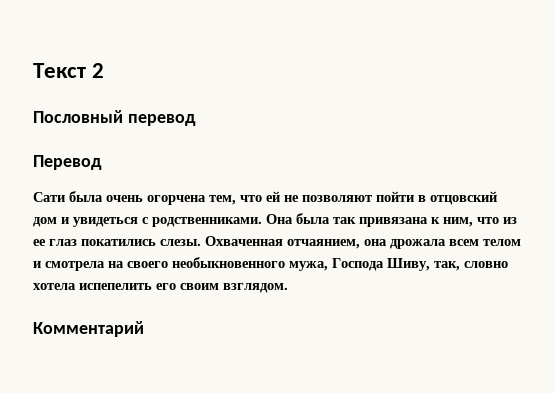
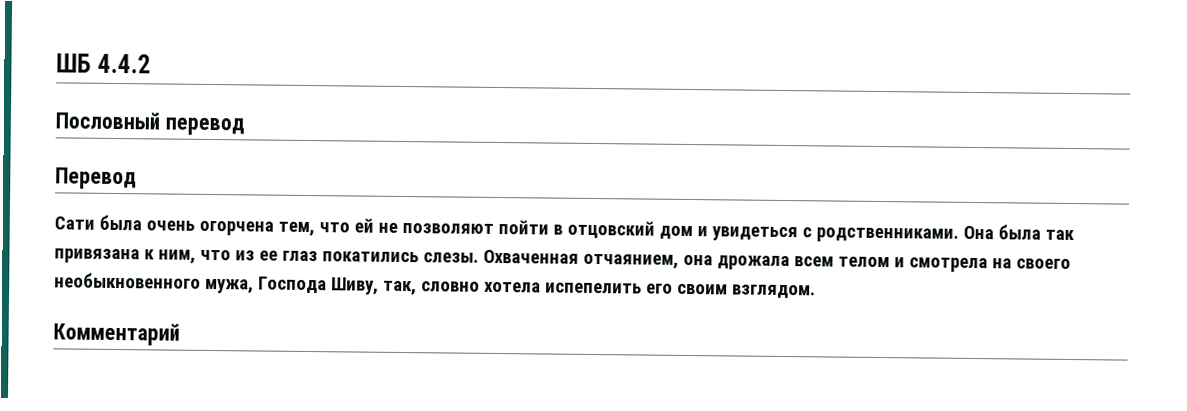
- Текст 2
+ ШБ 4.4.2

